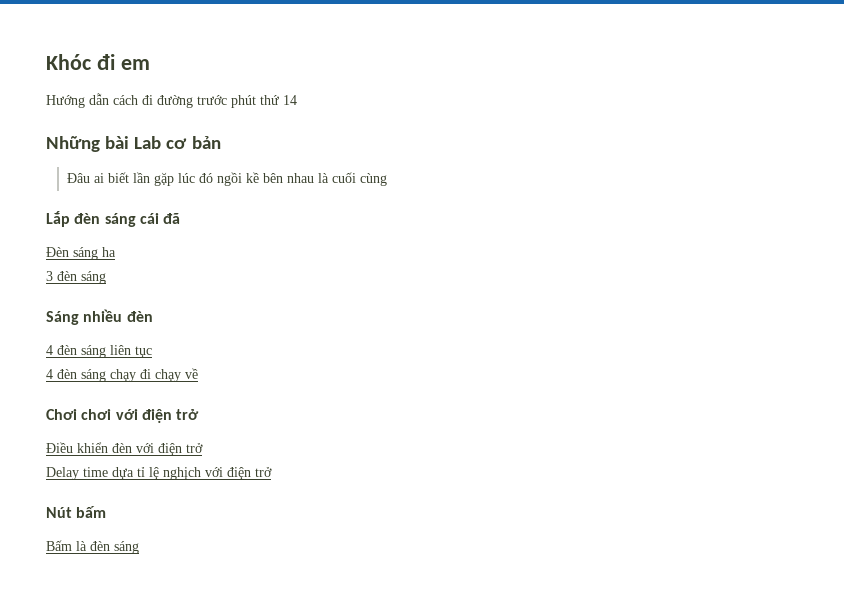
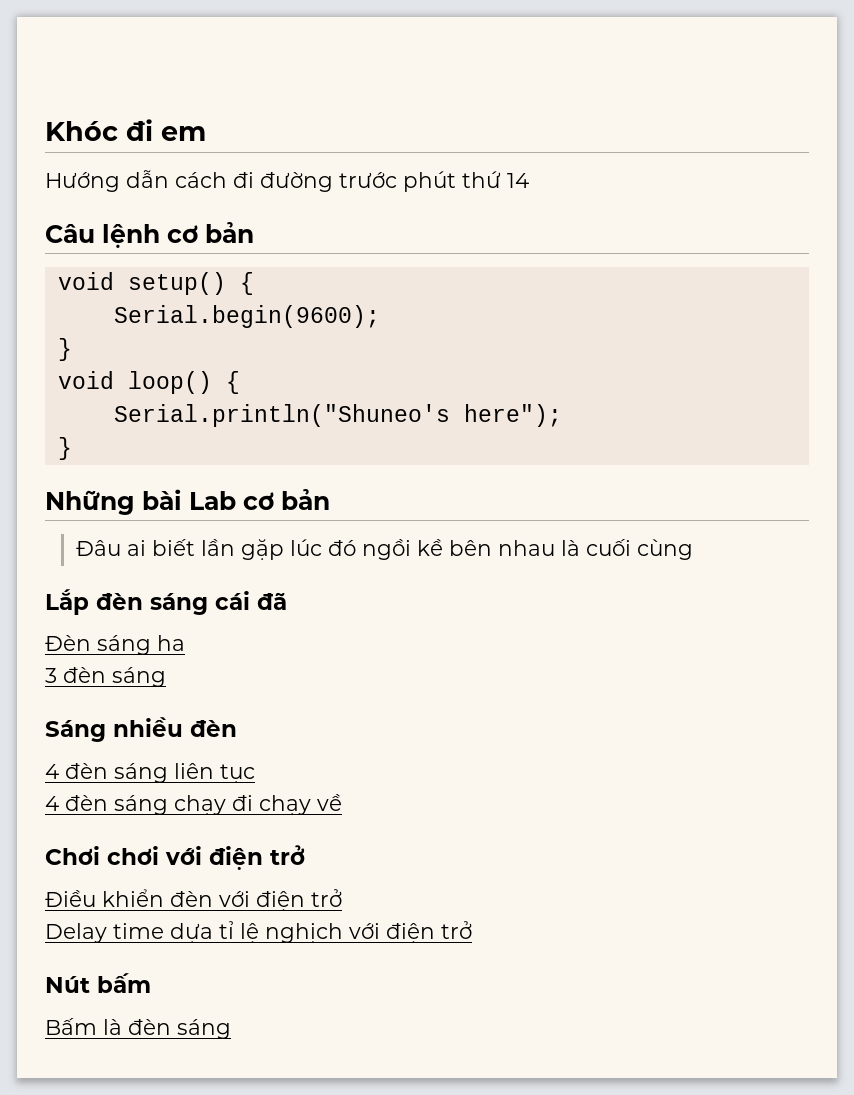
+ Câu lệnh cơ bản
+ void setup() {
+ Serial.begin(9600);
+ }
+ void loop() {
+ Serial.println("Shuneo's here");
+ }

